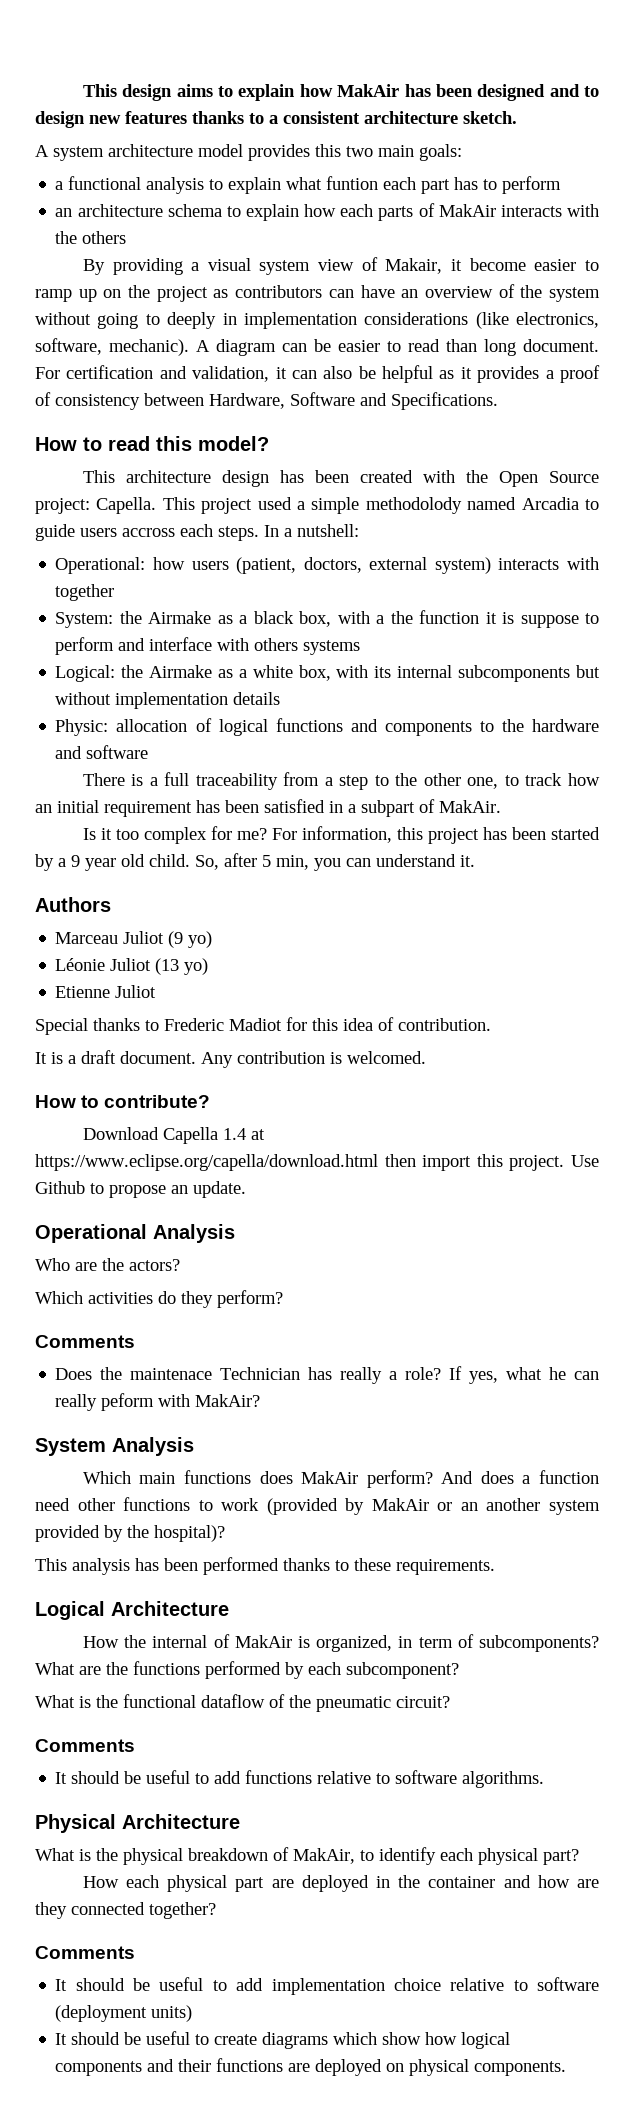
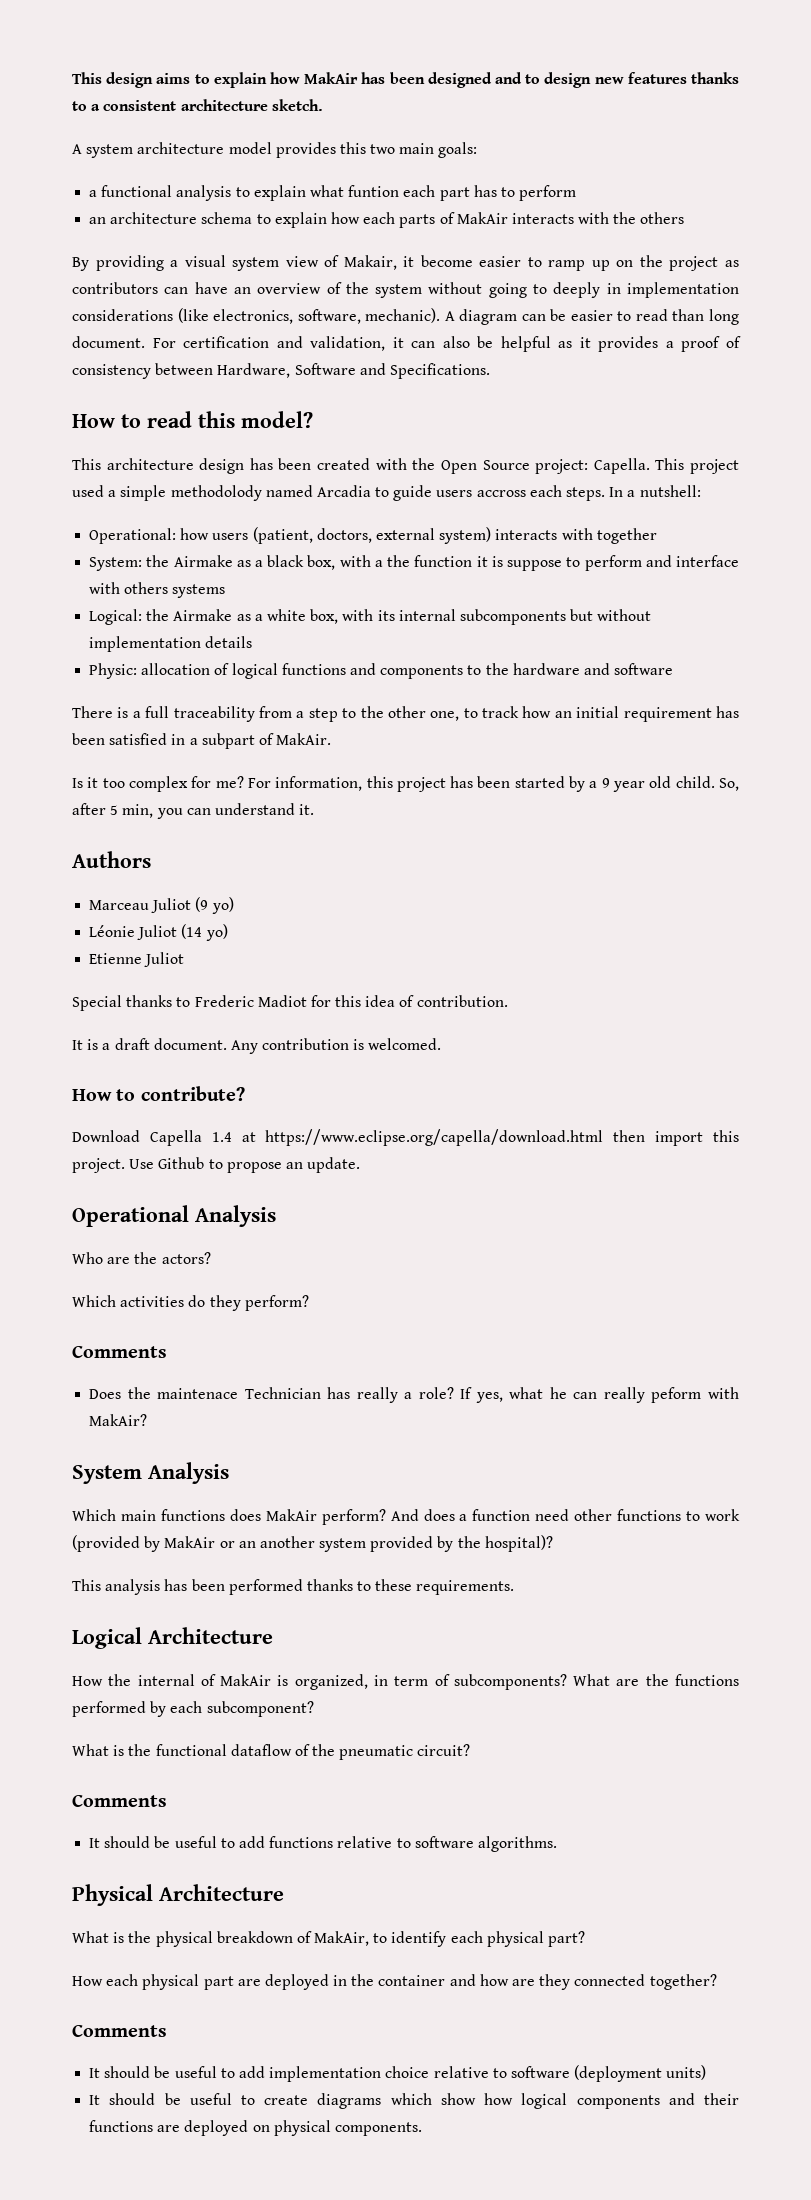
- Léonie Juliot (13 yo)
+ Léonie Juliot (14 yo)

